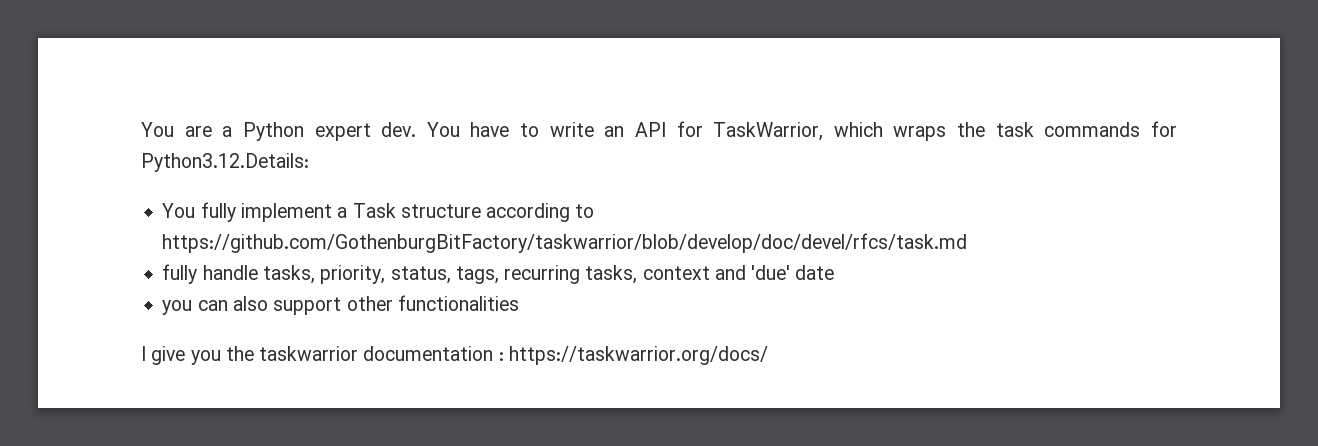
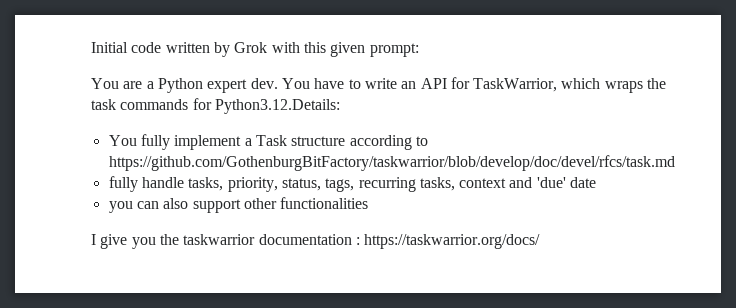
+ Initial code written by Grok with this given prompt:

